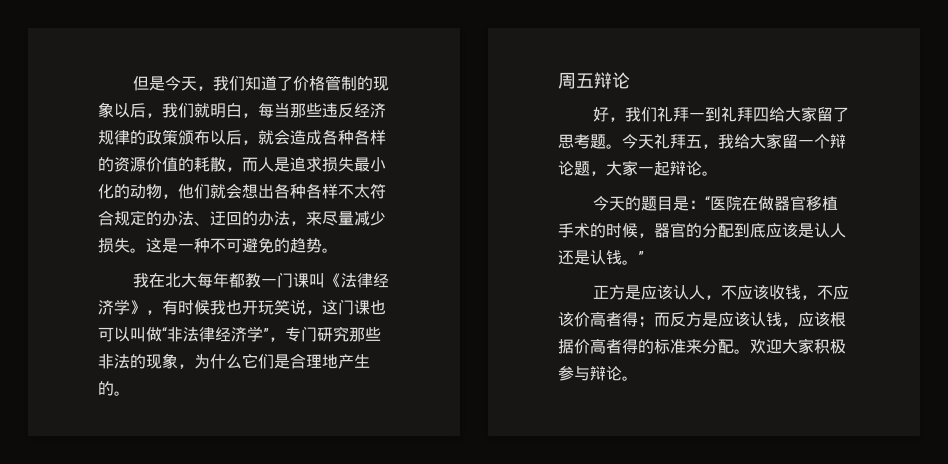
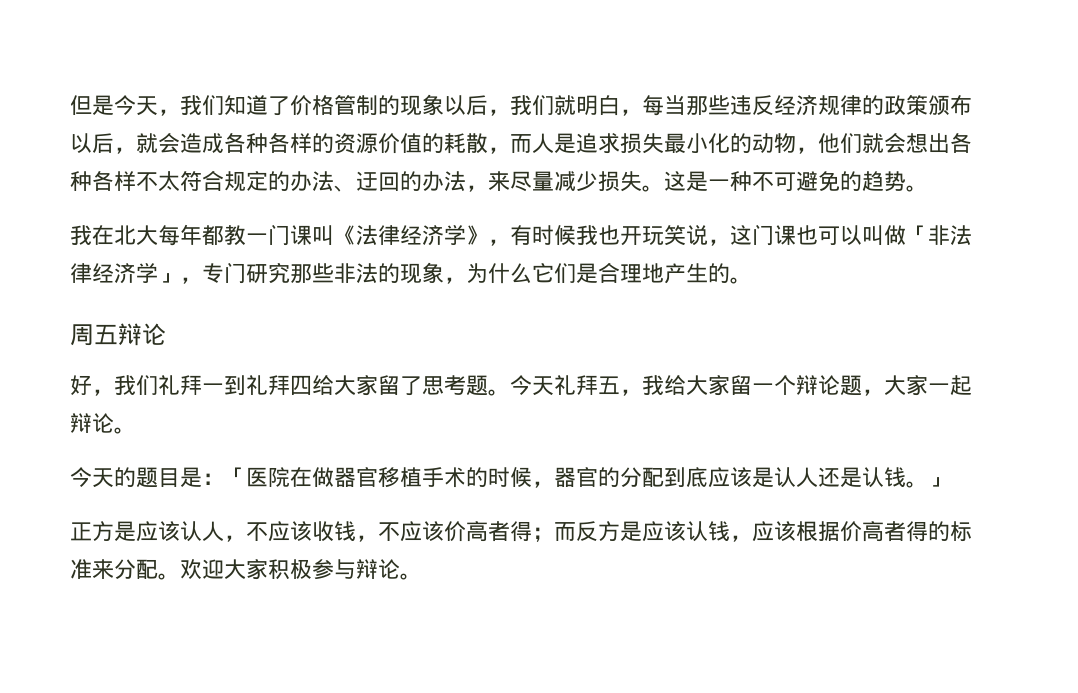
- 我在北大每年都教一门课叫《法律经济学》，有时候我也开玩笑说，这门课也可以叫做“非法律经济学”，专门研究那些非法的现象，为什么它们是合理地产生的。
+ 我在北大每年都教一门课叫《法律经济学》，有时候我也开玩笑说，这门课也可以叫做「非法律经济学」，专门研究那些非法的现象，为什么它们是合理地产生的。
- 今天的题目是：“医院在做器官移植手术的时候，器官的分配到底应该是认人还是认钱。”
+ 今天的题目是：「医院在做器官移植手术的时候，器官的分配到底应该是认人还是认钱。」

